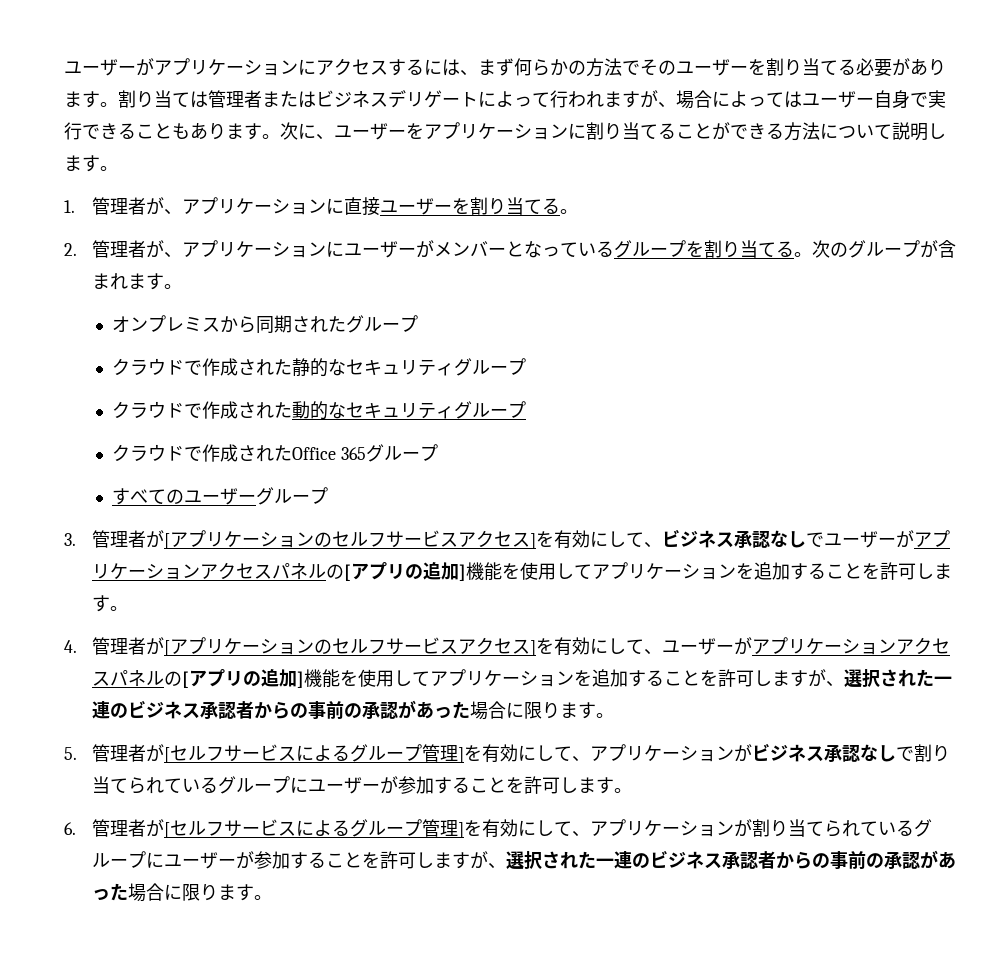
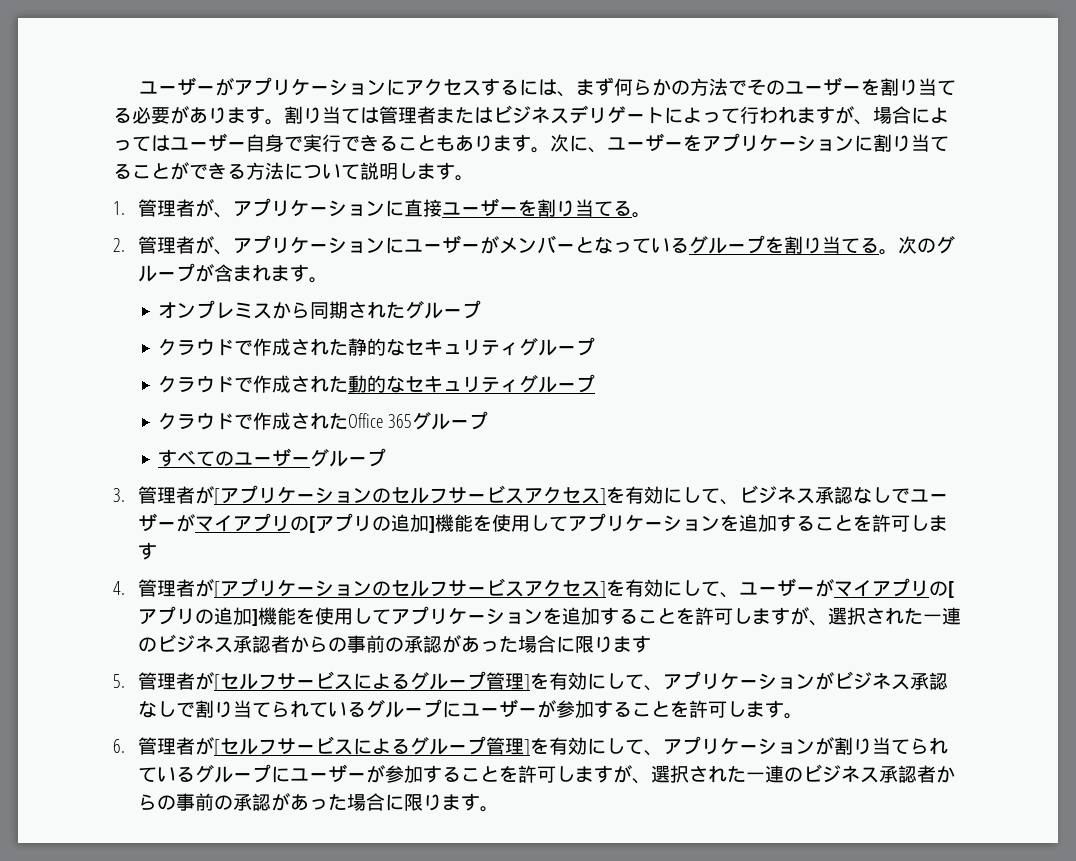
- 3.管理者が[アプリケーションのセルフサービスアクセス]を有効にして、ビジネス承認なしでユーザーがアプリケーションアクセスパネルの[アプリの追加]機能を使用してアプリケーションを追加することを許可します。
+ 3.管理者が[アプリケーションのセルフサービスアクセス]を有効にして、ビジネス承認なしでユーザーがマイアプリの[アプリの追加]機能を使用してアプリケーションを追加することを許可します
- 4.管理者が[アプリケーションのセルフサービスアクセス]を有効にして、ユーザーがアプリケーションアクセスパネルの[アプリの追加]機能を使用してアプリケーションを追加することを許可しますが、選択された一連のビジネス承認者からの事前の承認があった場合に限ります。
+ 4.管理者が[アプリケーションのセルフサービスアクセス]を有効にして、ユーザーがマイアプリの[アプリの追加]機能を使用してアプリケーションを追加することを許可しますが、選択された一連のビジネス承認者からの事前の承認があった場合に限ります

